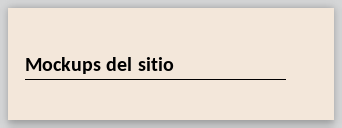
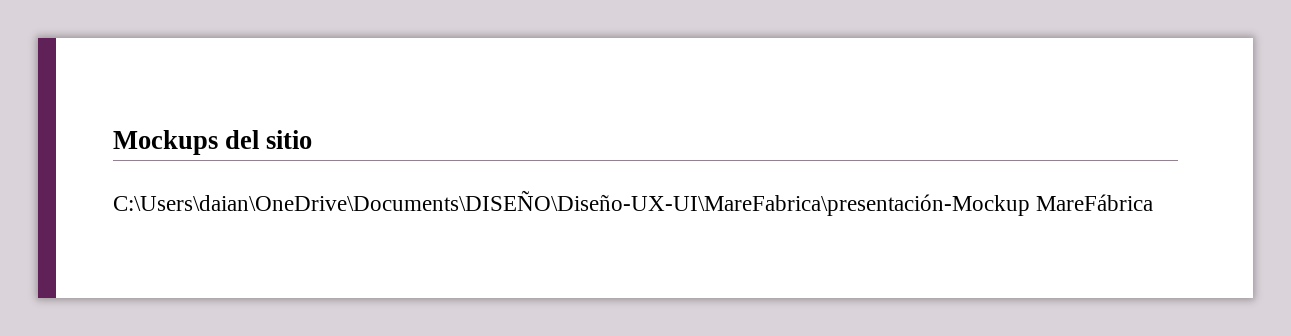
+ C:\Users\daian\OneDrive\Documents\DISEÑO\Diseño-UX-UI\MareFabrica\presentación-Mockup MareFábrica

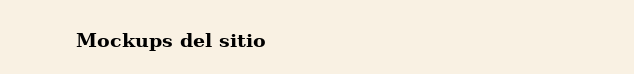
- C:\Users\daian\OneDrive\Documents\DISEÑO\Diseño-UX-UI\MareFabrica\presentación-Mockup MareFábrica

